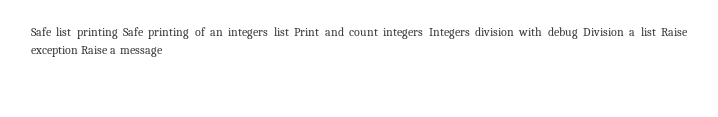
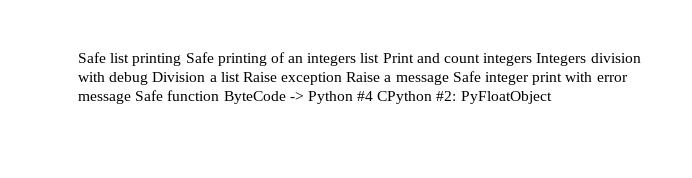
- Safe list printing Safe printing of an integers list Print and count integers Integers division with debug Division a list Raise exception Raise a message
+ Safe list printing Safe printing of an integers list Print and count integers Integers division with debug Division a list Raise exception Raise a message Safe integer print with error message Safe function ByteCode -> Python #4 CPython #2: PyFloatObject

